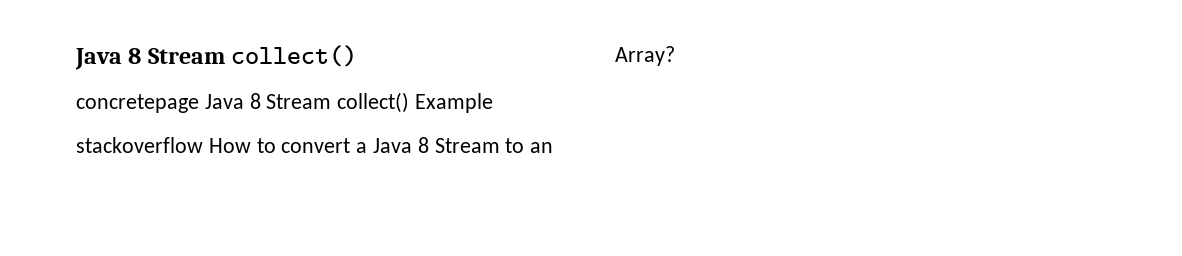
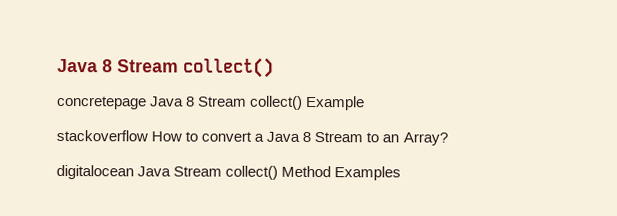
+ digitalocean Java Stream collect() Method Examples

